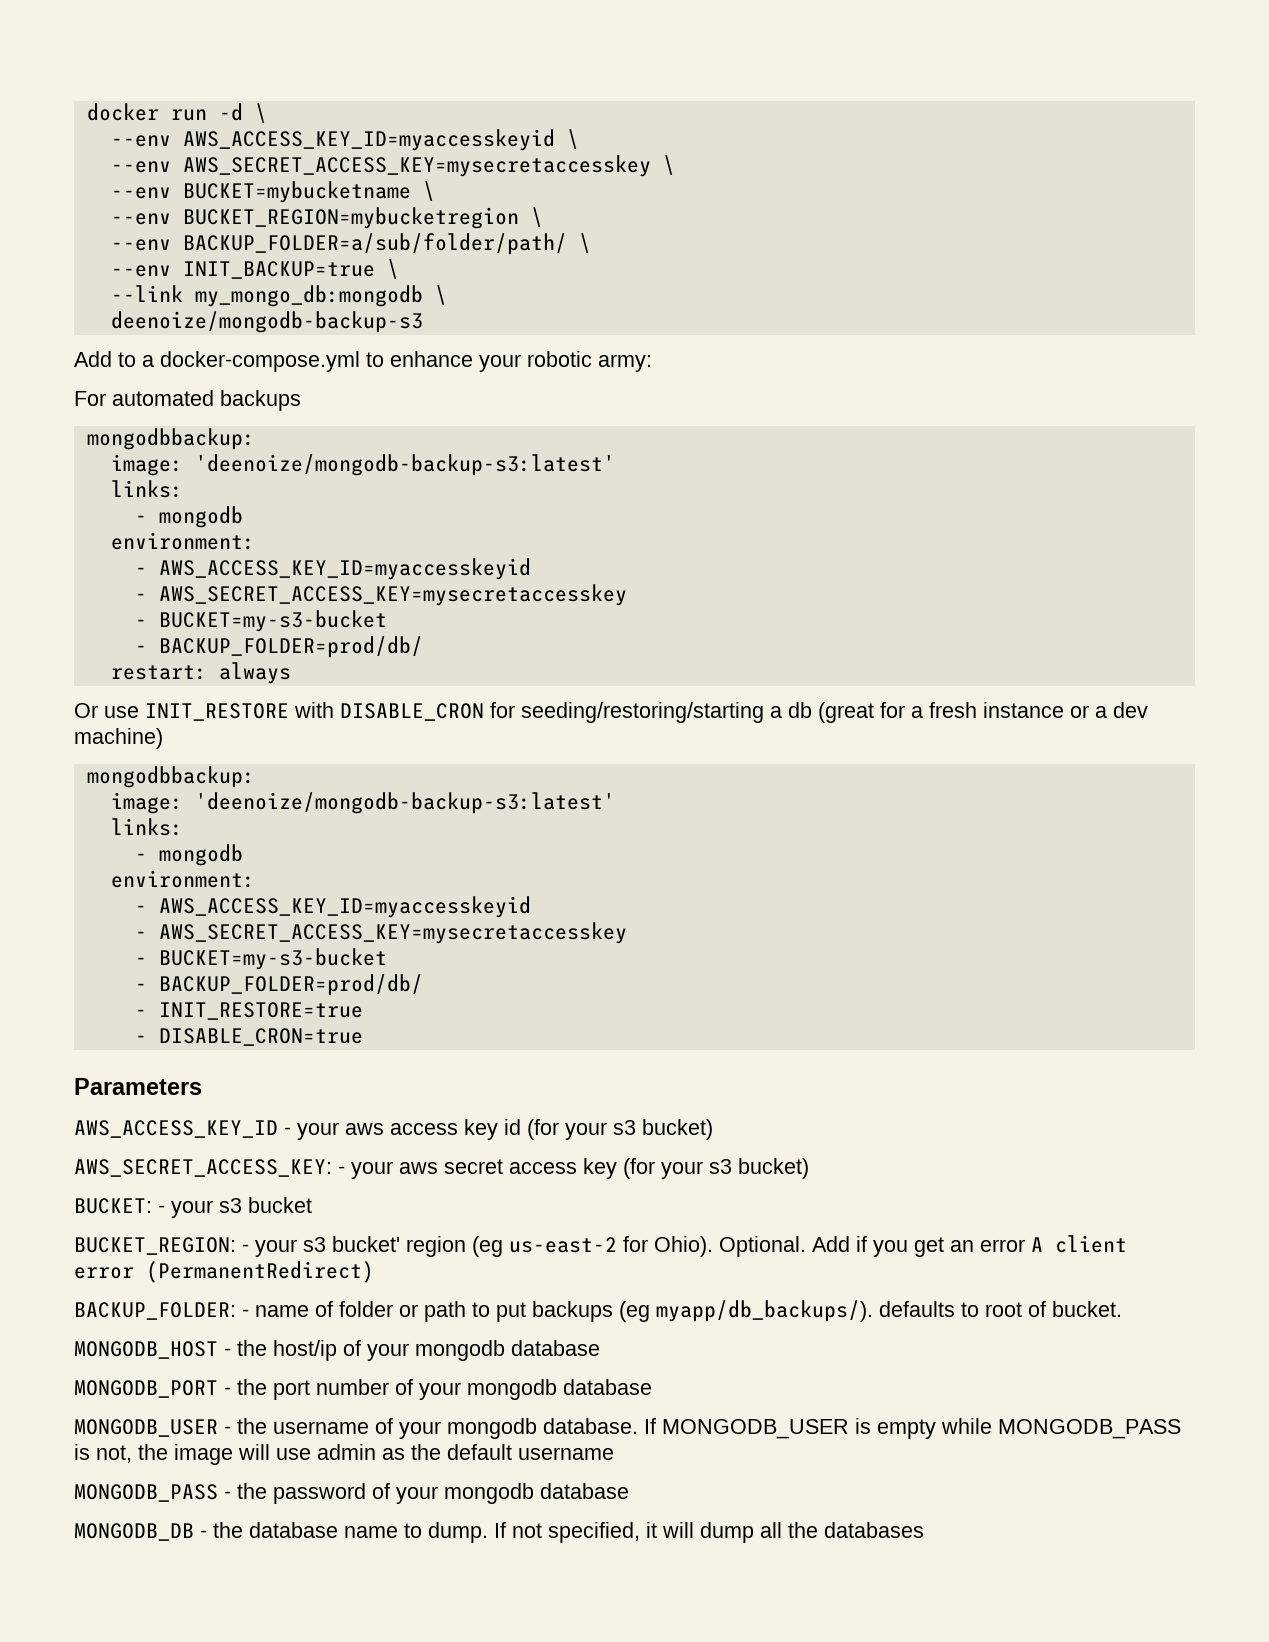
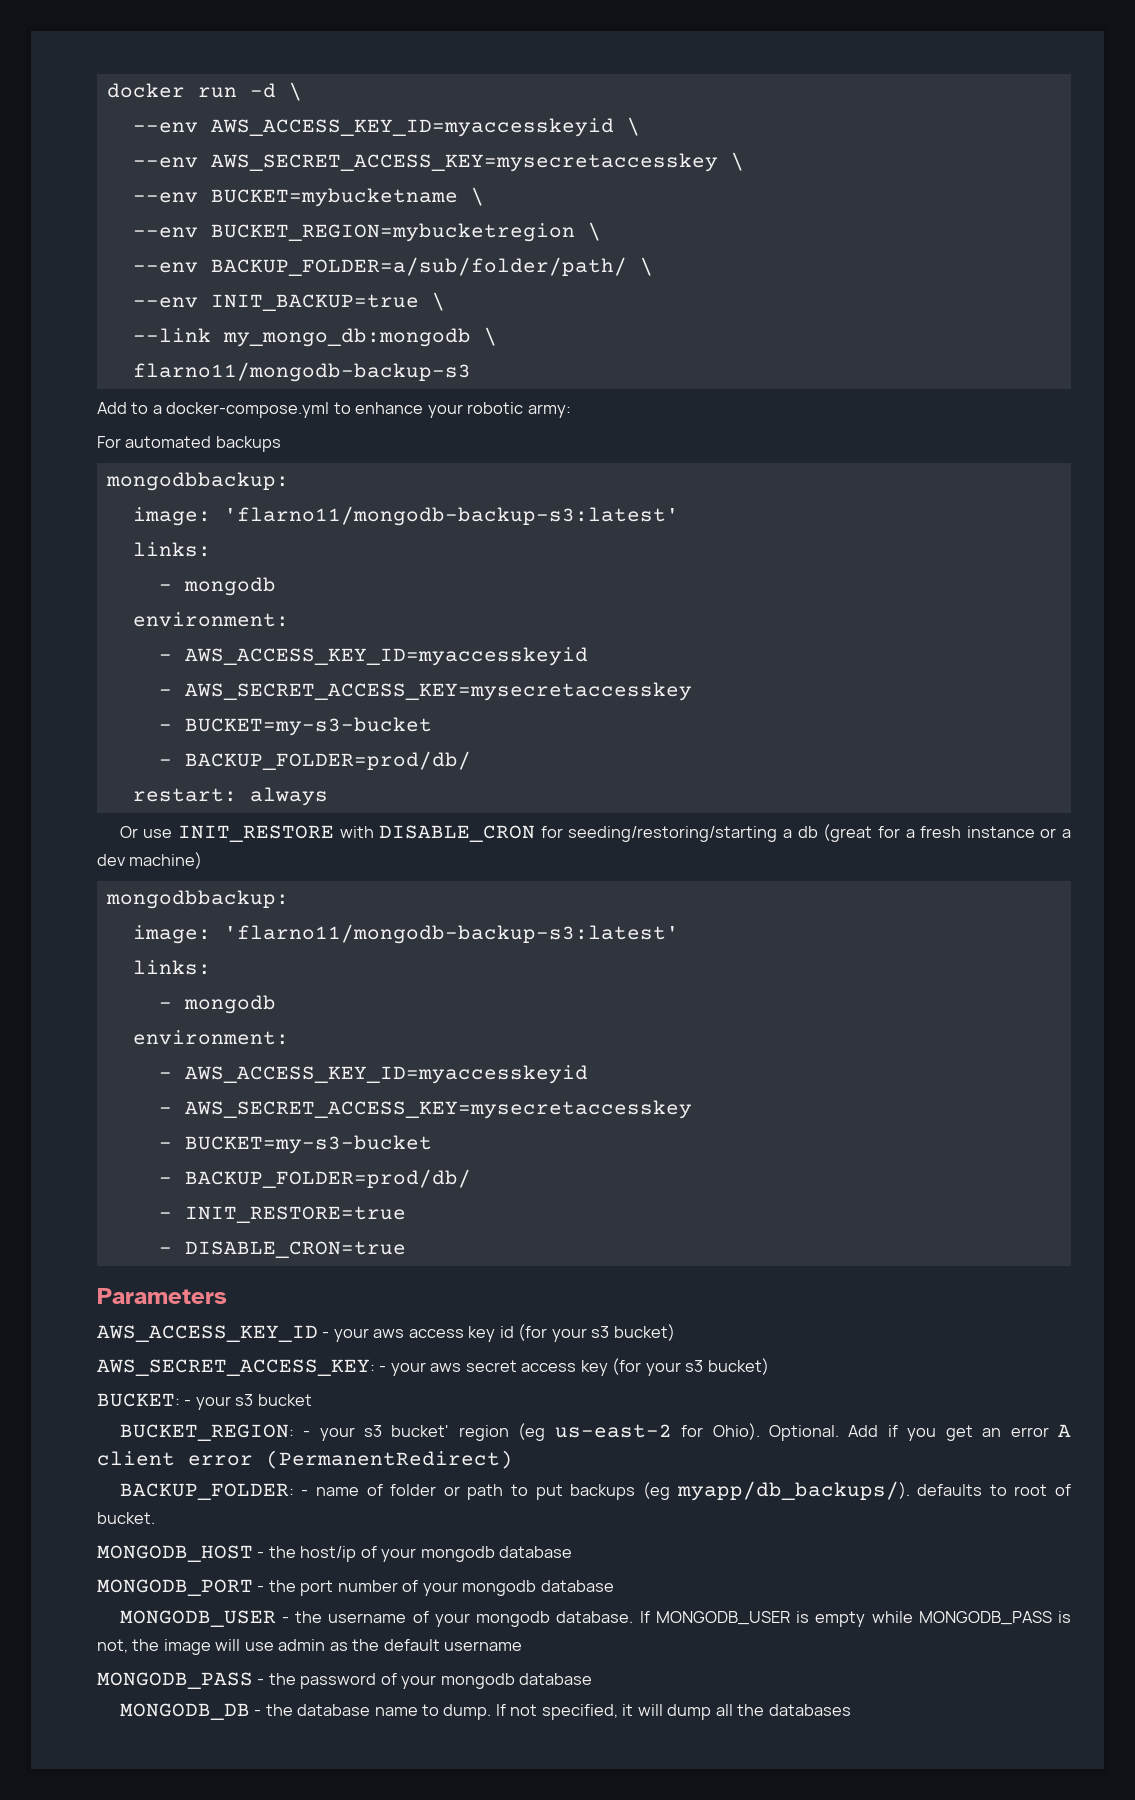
- deenoize/mongodb-backup-s3
+ flarno11/mongodb-backup-s3
  For automated backups
  mongodbbackup:
- image: 'deenoize/mongodb-backup-s3:latest'
+ image: 'flarno11/mongodb-backup-s3:latest'
  Or use INIT_RESTORE with DISABLE_CRON for seeding/restoring/starting a db (great for a fresh instance or a dev machine)
  mongodbbackup:
- image: 'deenoize/mongodb-backup-s3:latest'
+ image: 'flarno11/mongodb-backup-s3:latest'

